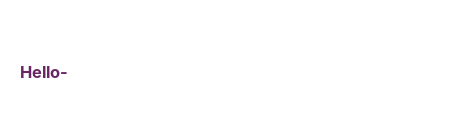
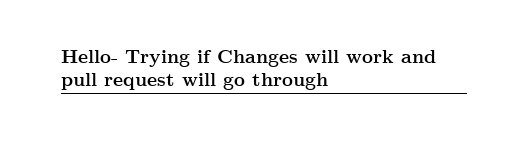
- Hello-
+ Hello- Trying if Changes will work and pull request will go through

